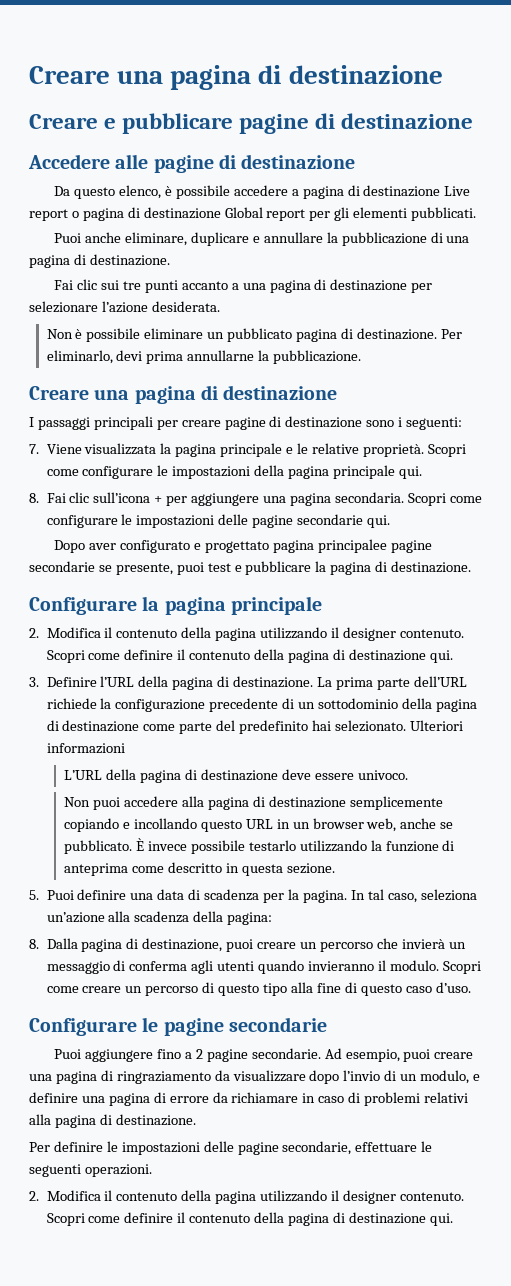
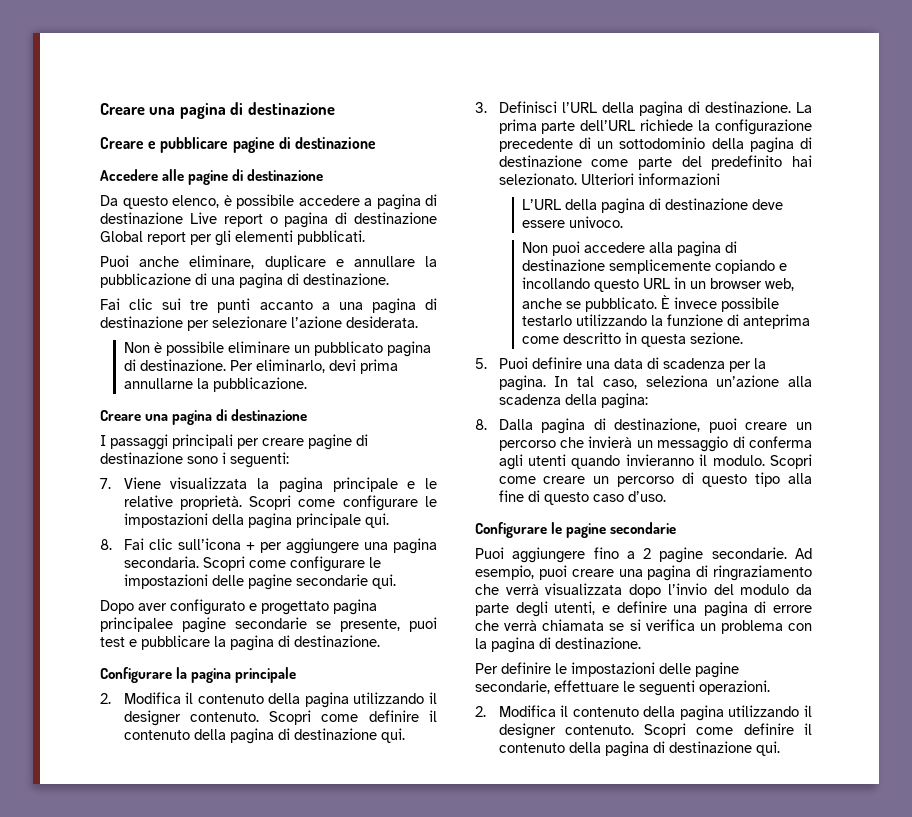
- 3. Definire l’URL della pagina di destinazione.
+ 3. Definisci l’URL della pagina di destinazione.
- Ad esempio, puoi creare una pagina di ringraziamento da visualizzare dopo l’invio di un modulo, e definire una pagina di errore da richiamare in caso di problemi relativi alla pagina di destinazione.
+ Ad esempio, puoi creare una pagina di ringraziamento che verrà visualizzata dopo l’invio del modulo da parte degli utenti, e definire una pagina di errore che verrà chiamata se si verifica un problema con la pagina di destinazione.

